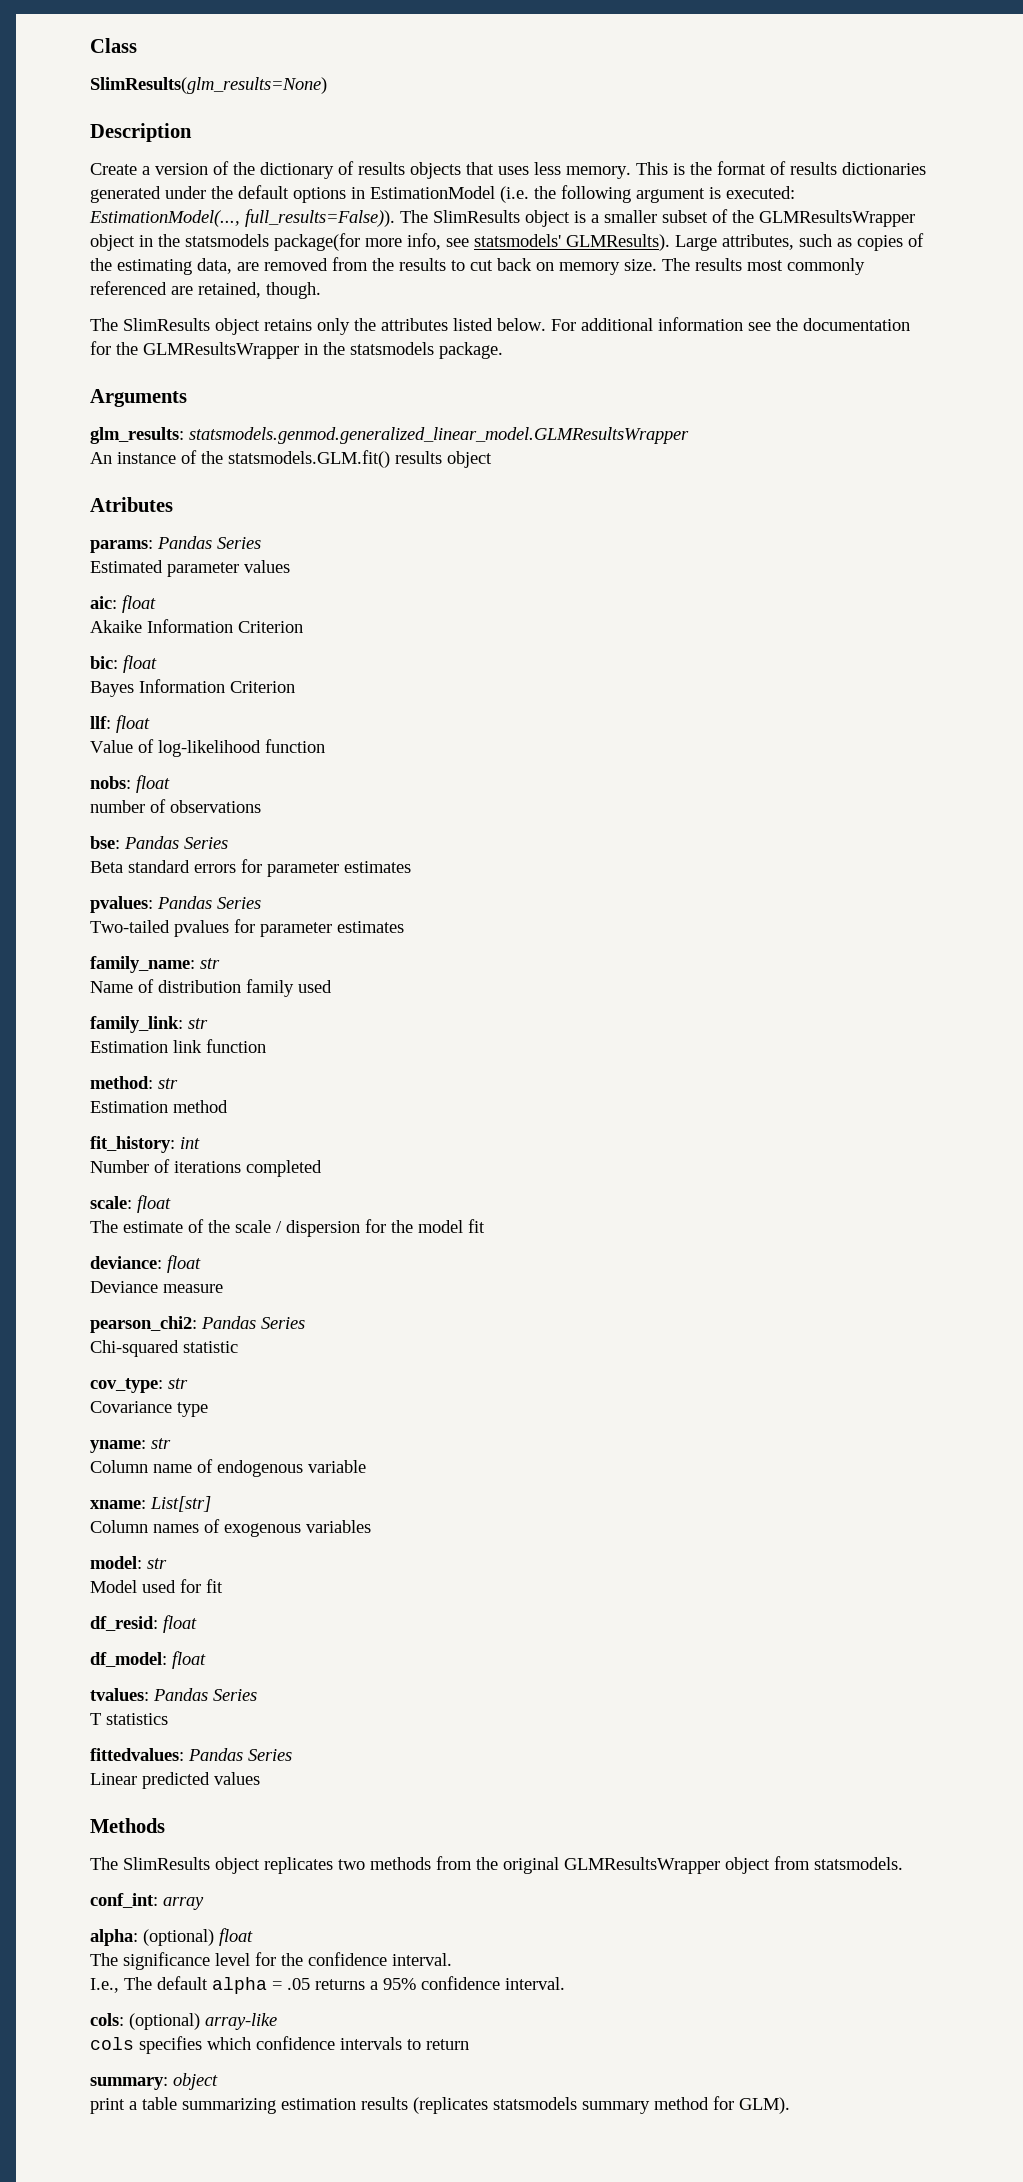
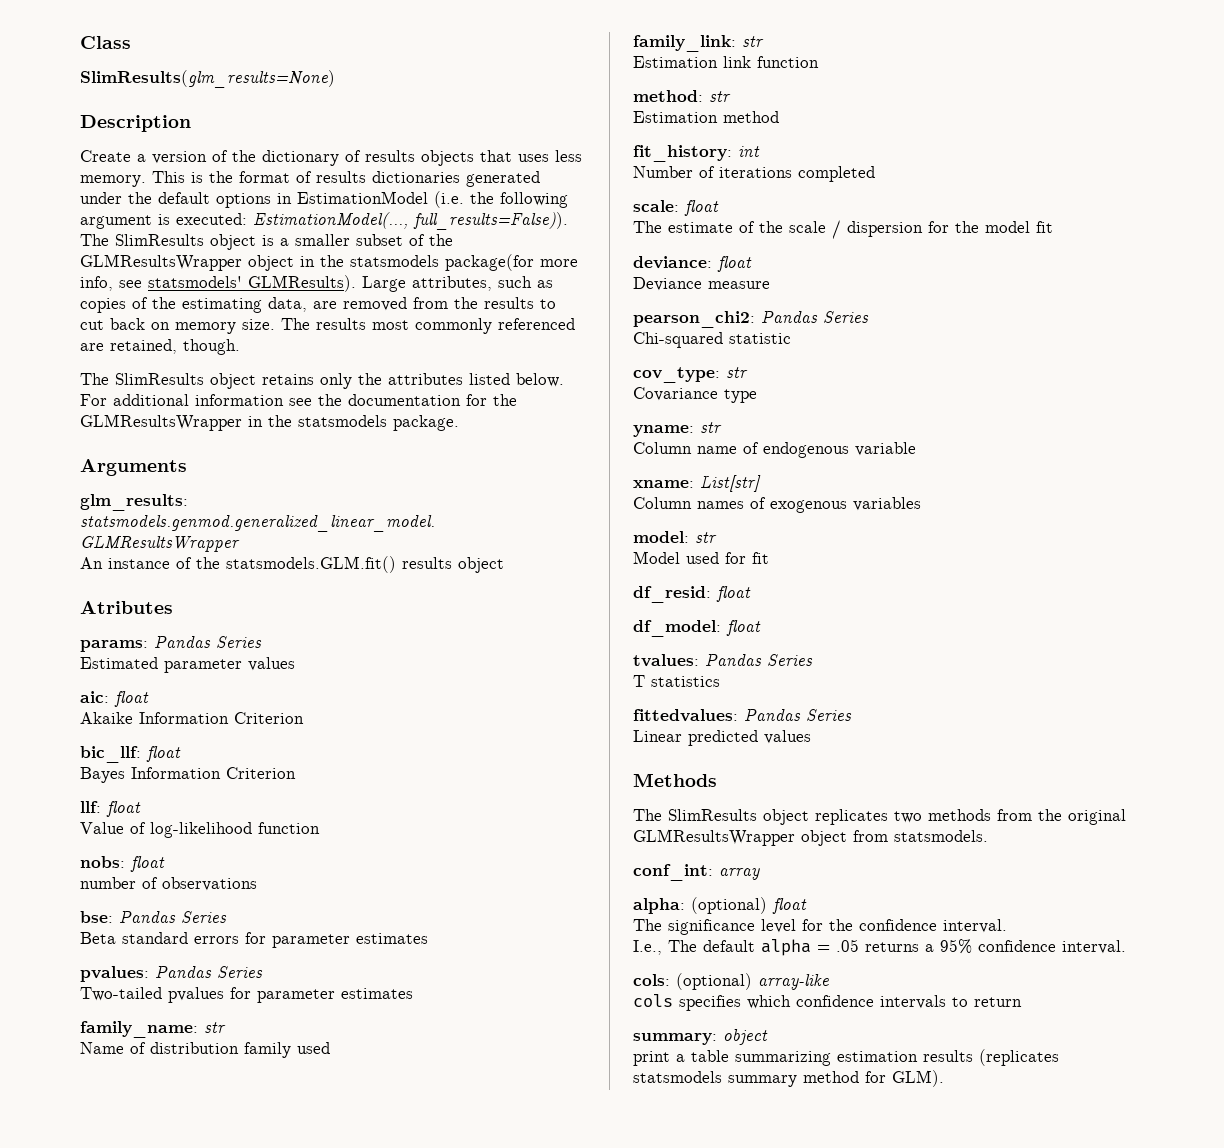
- bic: float
+ bic_llf: float

